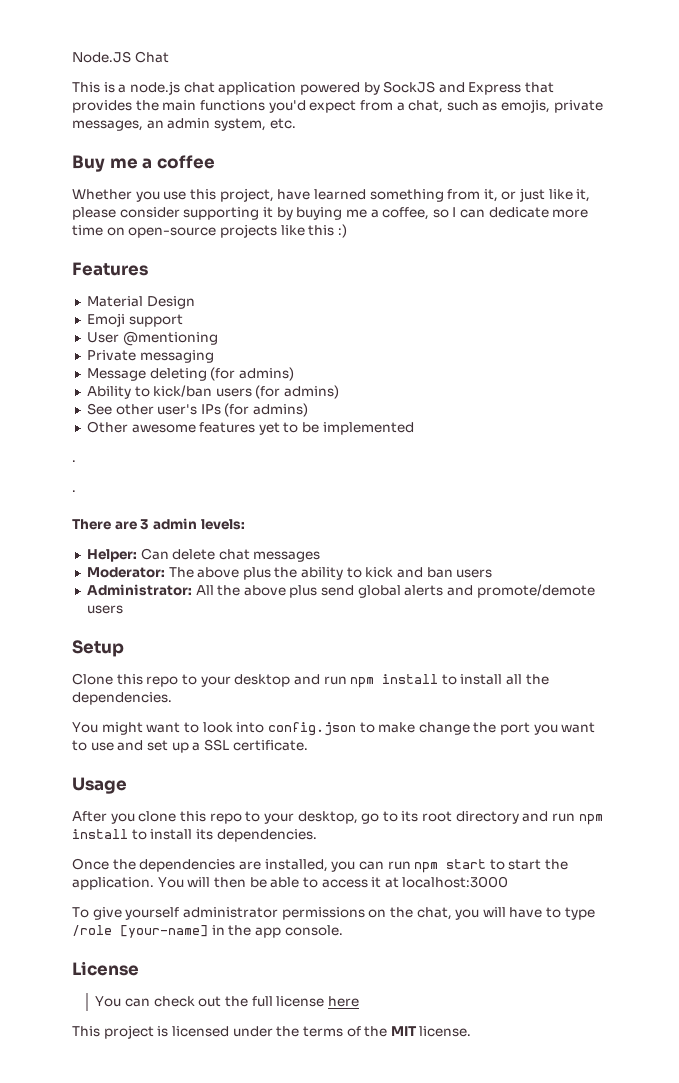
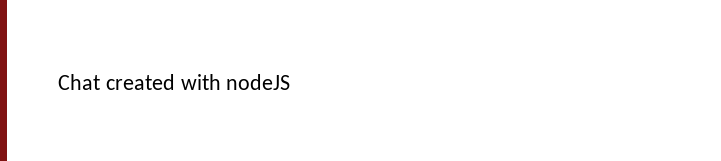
- Node.JS Chat
- This is a node.js chat application powered by SockJS and Express that provides the main functions you'd expect from a chat, such as emojis, private messages, an admin system, etc.
- Buy me a coffee
- Whether you use this project, have learned something from it, or just like it, please consider supporting it by buying me a coffee, so I can dedicate more time on open-source projects like this :)
- Features
- Material Design
- Emoji support
- User @mentioning
- Private messaging
- Message deleting (for admins)
- Ability to kick/ban users (for admins)
- See other user's IPs (for admins)
- Other awesome features yet to be implemented
- .
- .
- There are 3 admin levels:
- Helper: Can delete chat messages
- Moderator: The above plus the ability to kick and ban users
- Administrator: All the above plus send global alerts and promote/demote users
- Setup
- Clone this repo to your desktop and run npm install to install all the dependencies.
- You might want to look into config.json to make change the port you want to use and set up a SSL certificate.
- Usage
- After you clone this repo to your desktop, go to its root directory and run npm install to install its dependencies.
- Once the dependencies are installed, you can run npm start to start the application. You will then be able to access it at localhost:3000
- To give yourself administrator permissions on the chat, you will have to type /role [your-name] in the app console.
- License
- You can check out the full license here
- This project is licensed under the terms of the MIT license.
+ Chat created with nodeJS

